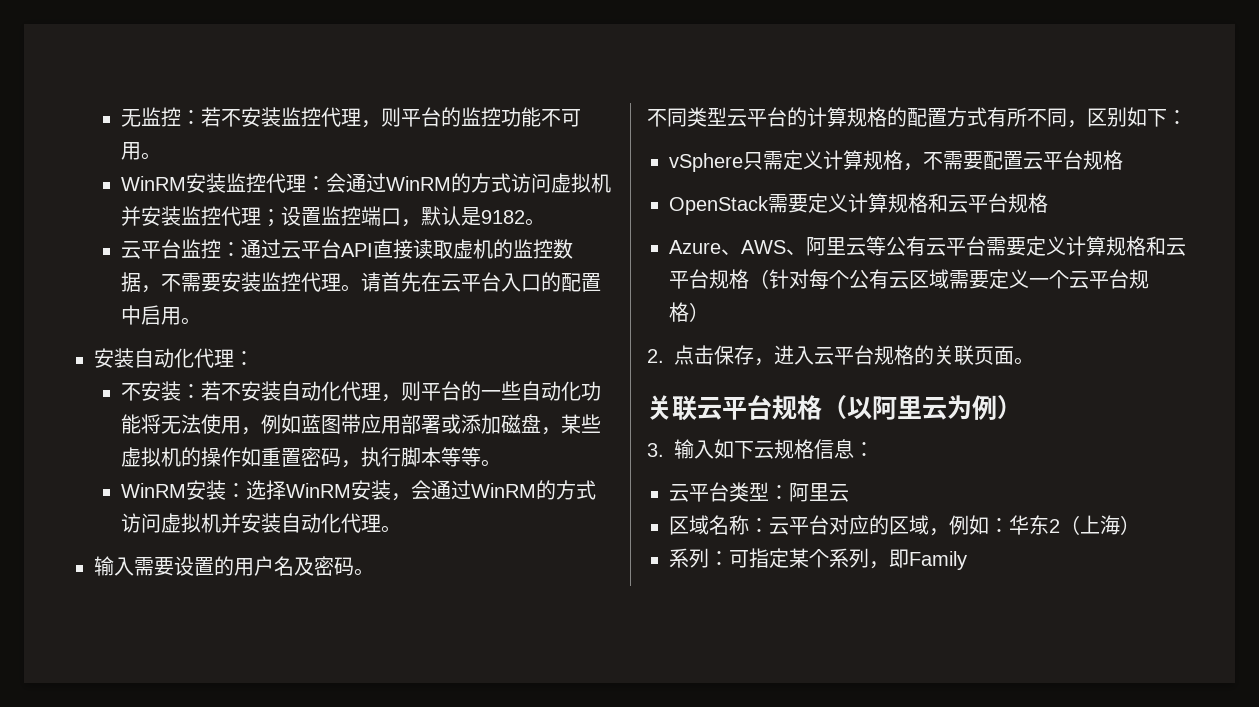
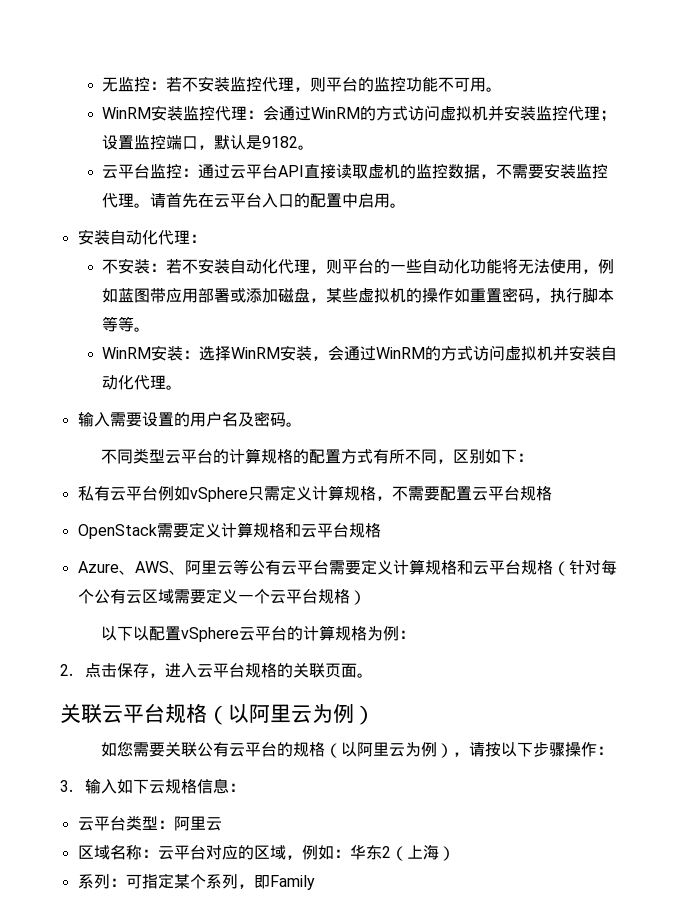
- vSphere只需定义计算规格，不需要配置云平台规格
+ 私有云平台例如vSphere只需定义计算规格，不需要配置云平台规格
+ 以下以配置vSphere云平台的计算规格为例：
+ 如您需要关联公有云平台的规格（以阿里云为例），请按以下步骤操作：

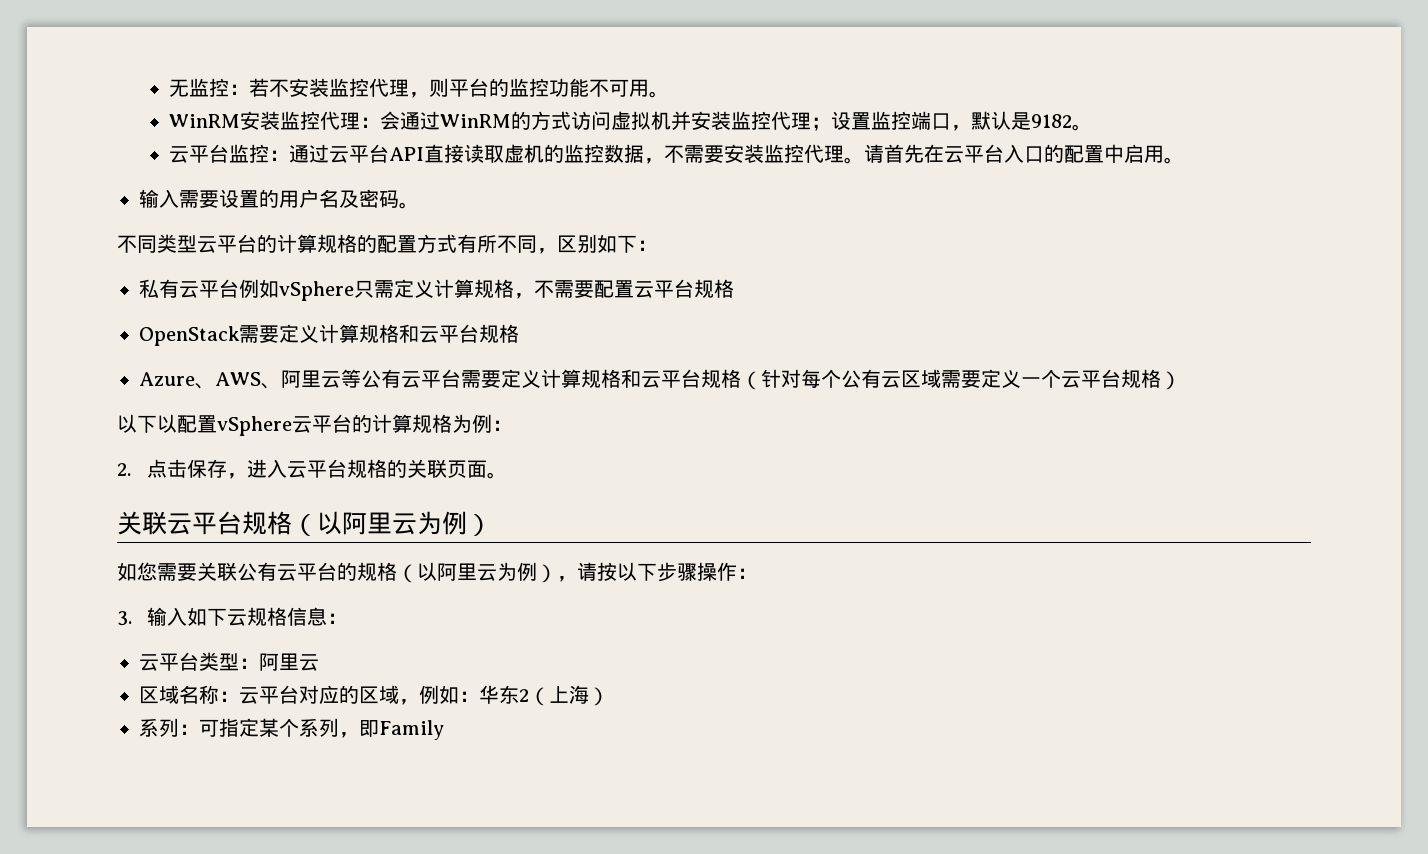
- 安装自动化代理：
- 不安装：若不安装自动化代理，则平台的一些自动化功能将无法使用，例如蓝图带应用部署或添加磁盘，某些虚拟机的操作如重置密码，执行脚本等等。
- WinRM安装：选择WinRM安装，会通过WinRM的方式访问虚拟机并安装自动化代理。

